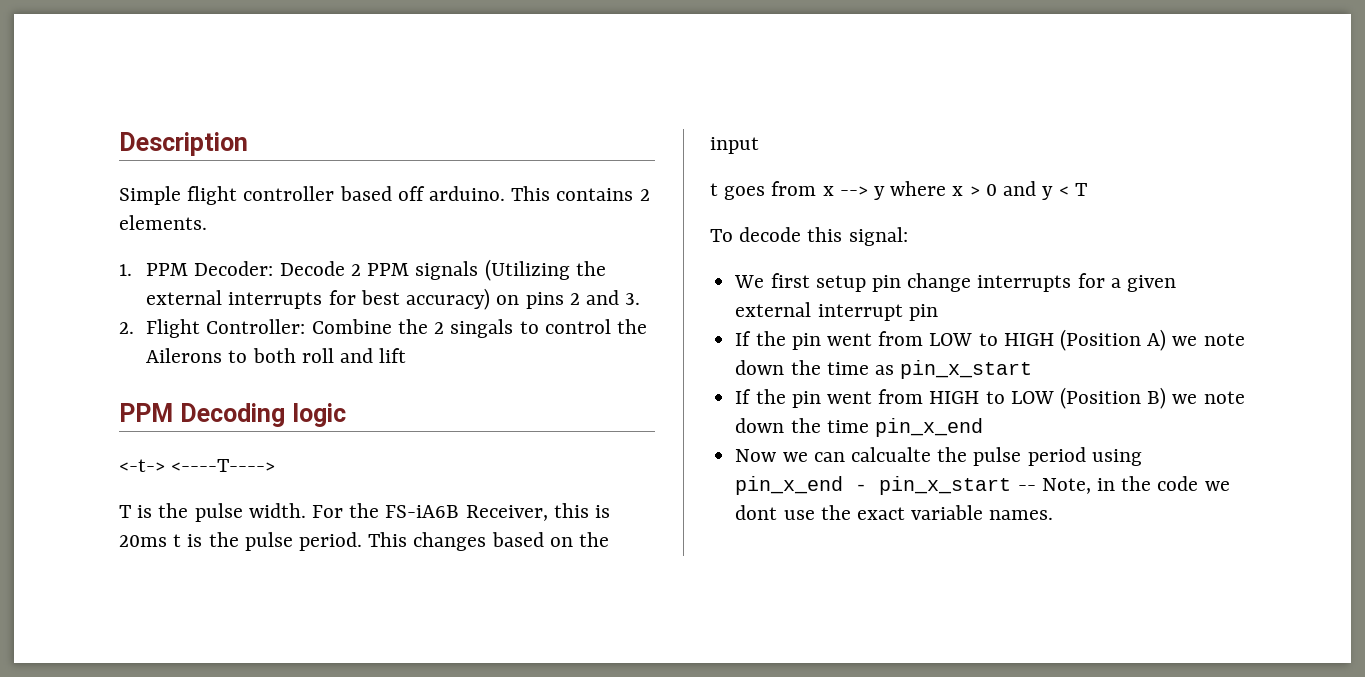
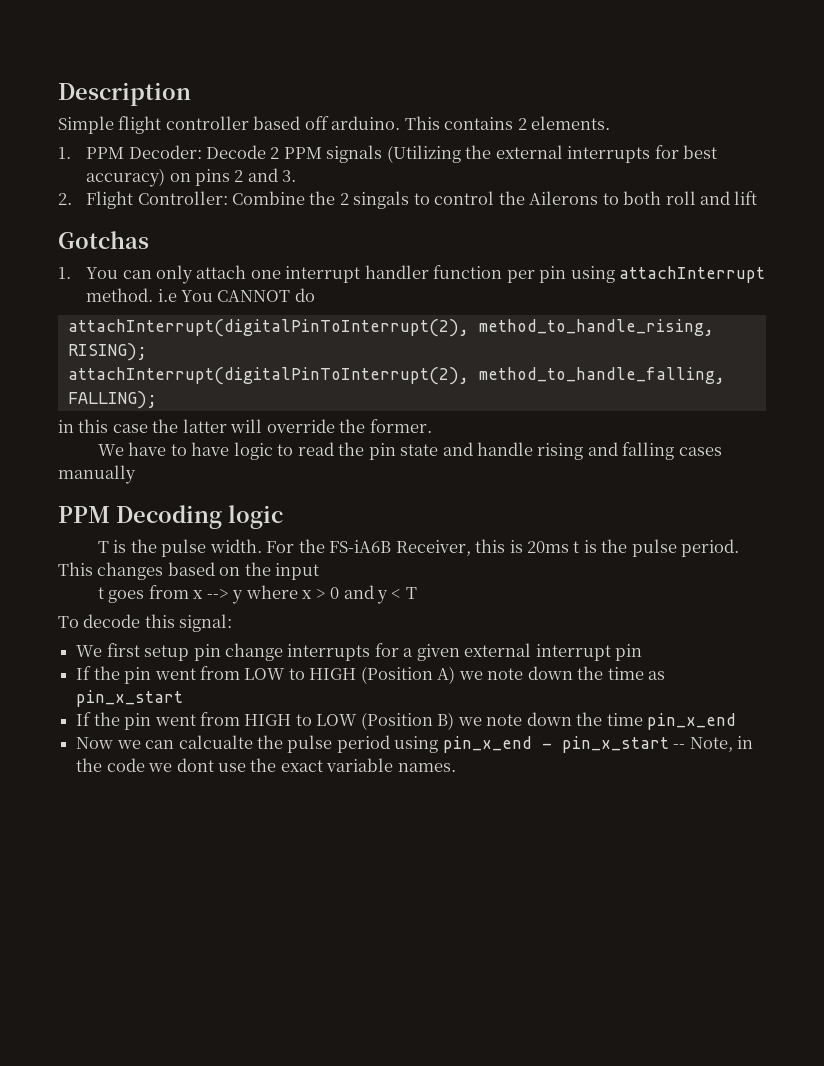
+ Gotchas
+ 1. You can only attach one interrupt handler function per pin using attachInterrupt method. i.e You CANNOT do
+ attachInterrupt(digitalPinToInterrupt(2), method_to_handle_rising, RISING);
+ attachInterrupt(digitalPinToInterrupt(2), method_to_handle_falling, FALLING);
+ in this case the latter will override the former.
+ We have to have logic to read the pin state and handle rising and falling cases manually
- <-t-> <----T---->

